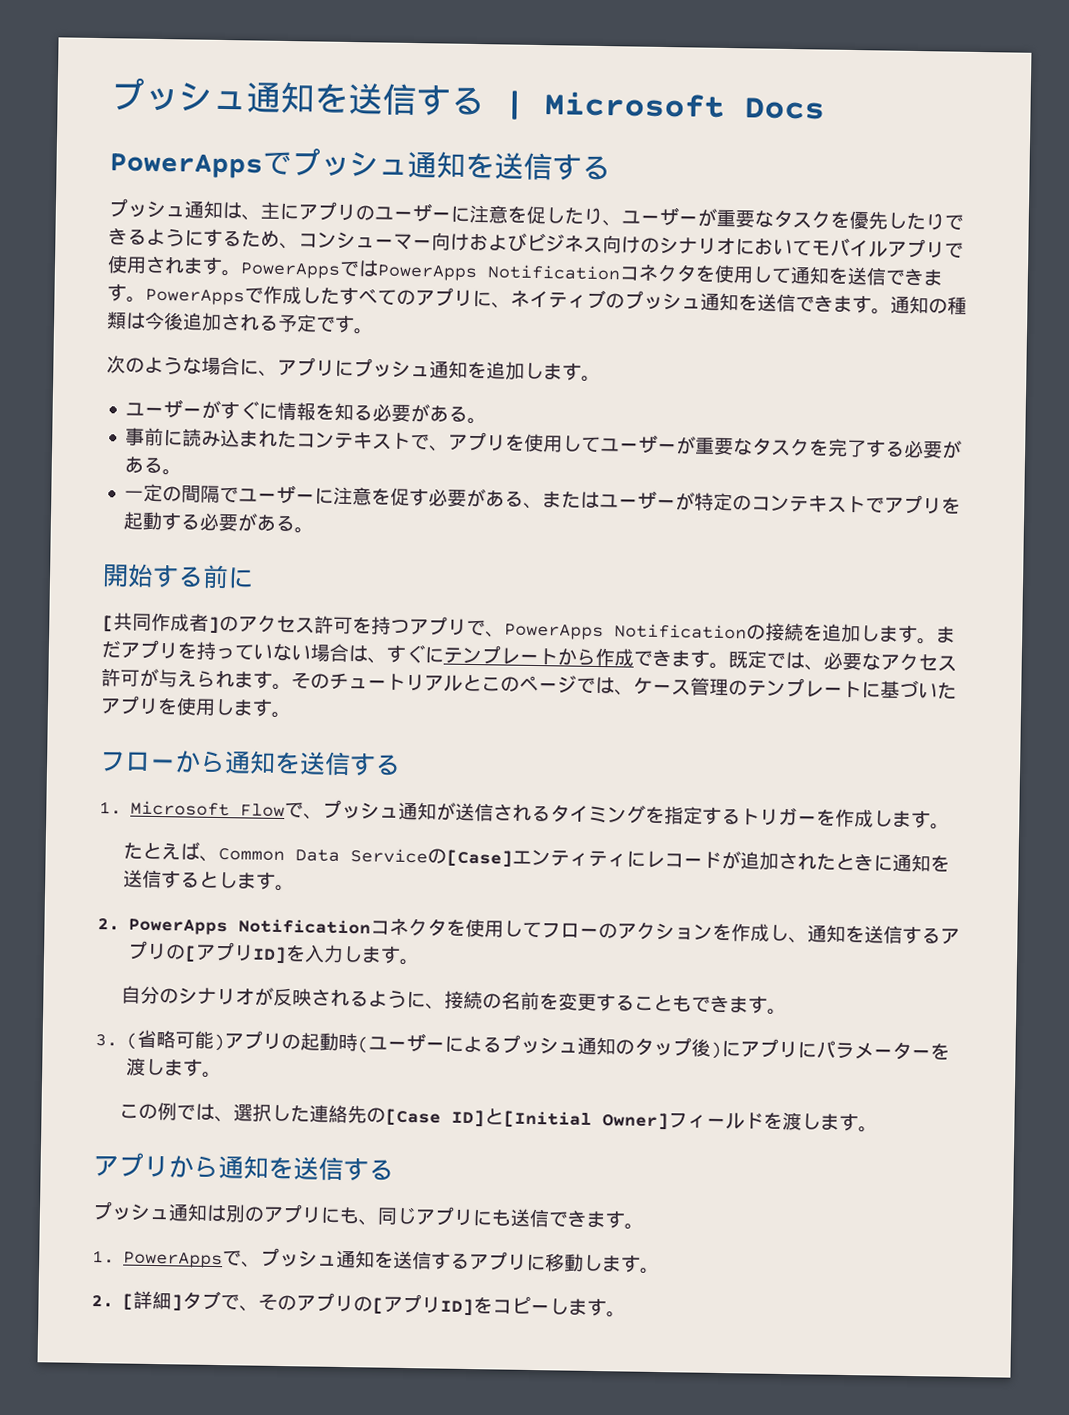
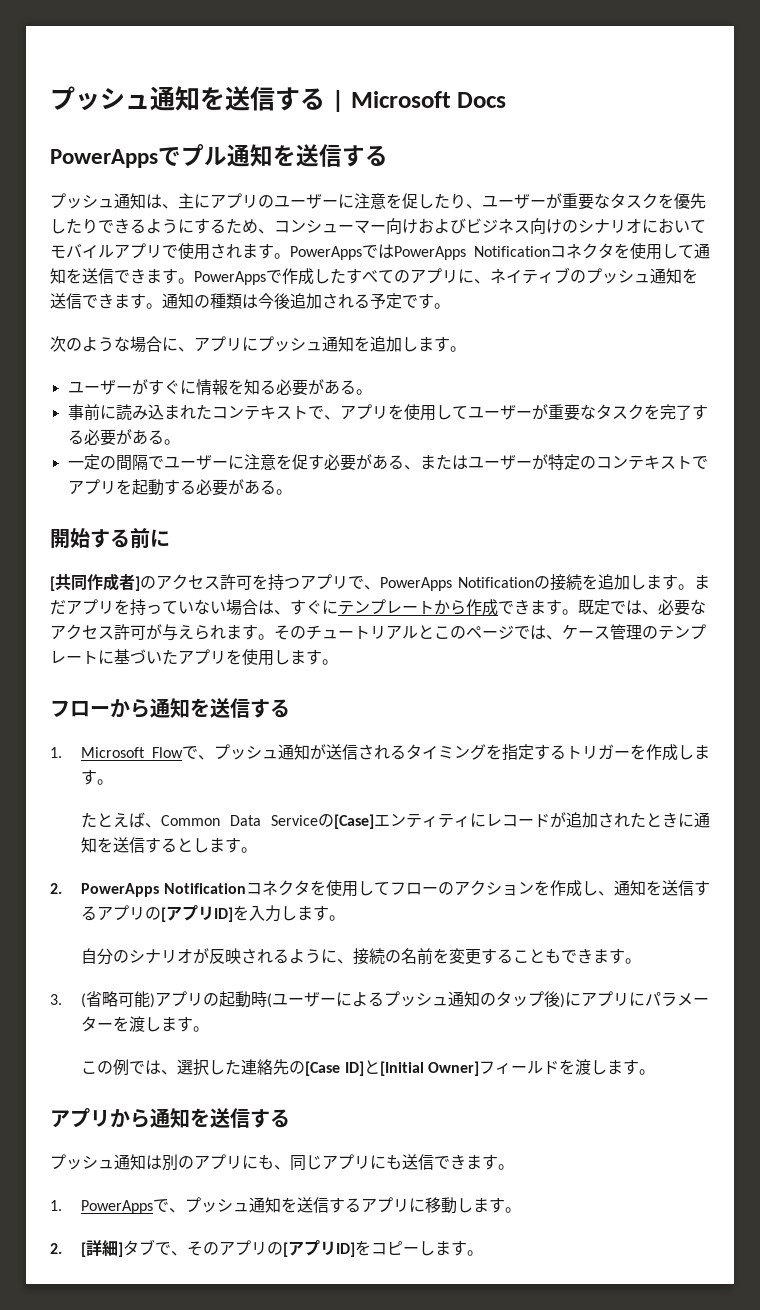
- PowerAppsでプッシュ通知を送信する
+ PowerAppsでプル通知を送信する

